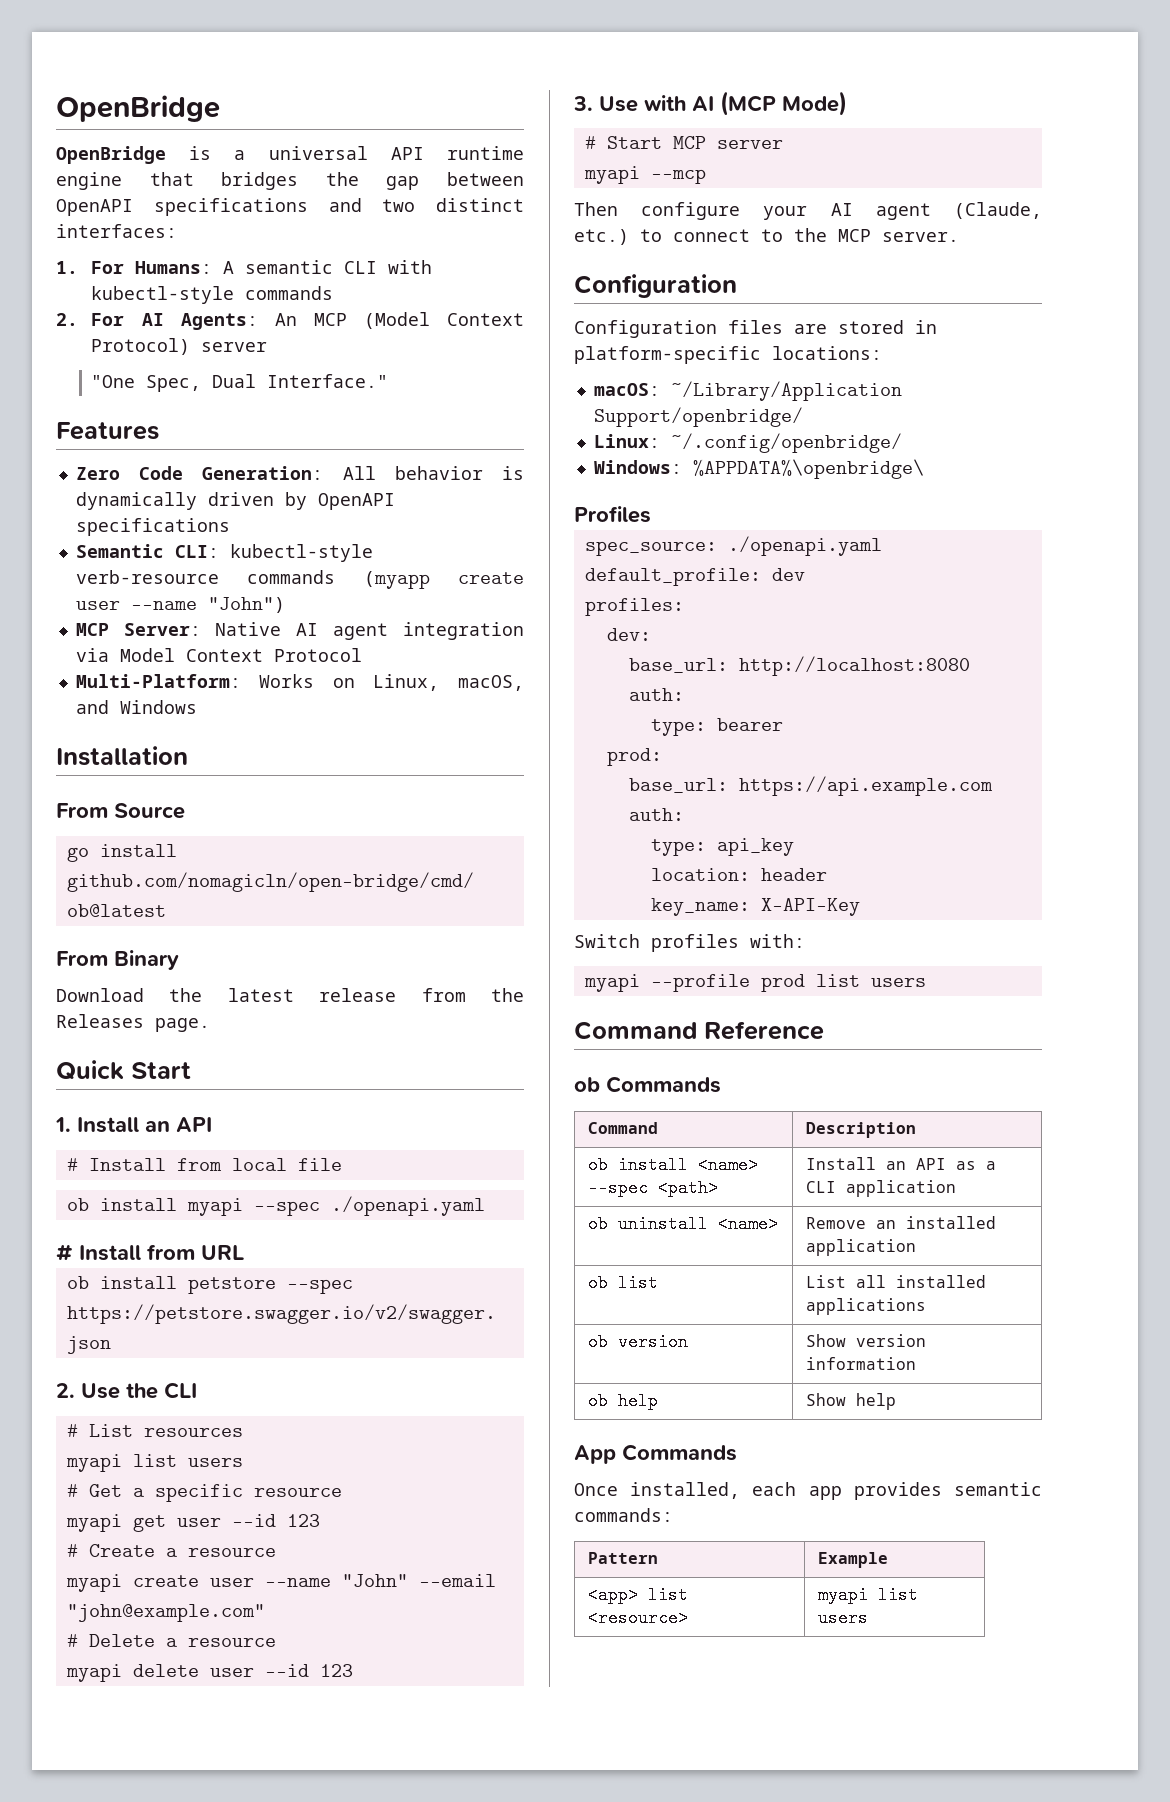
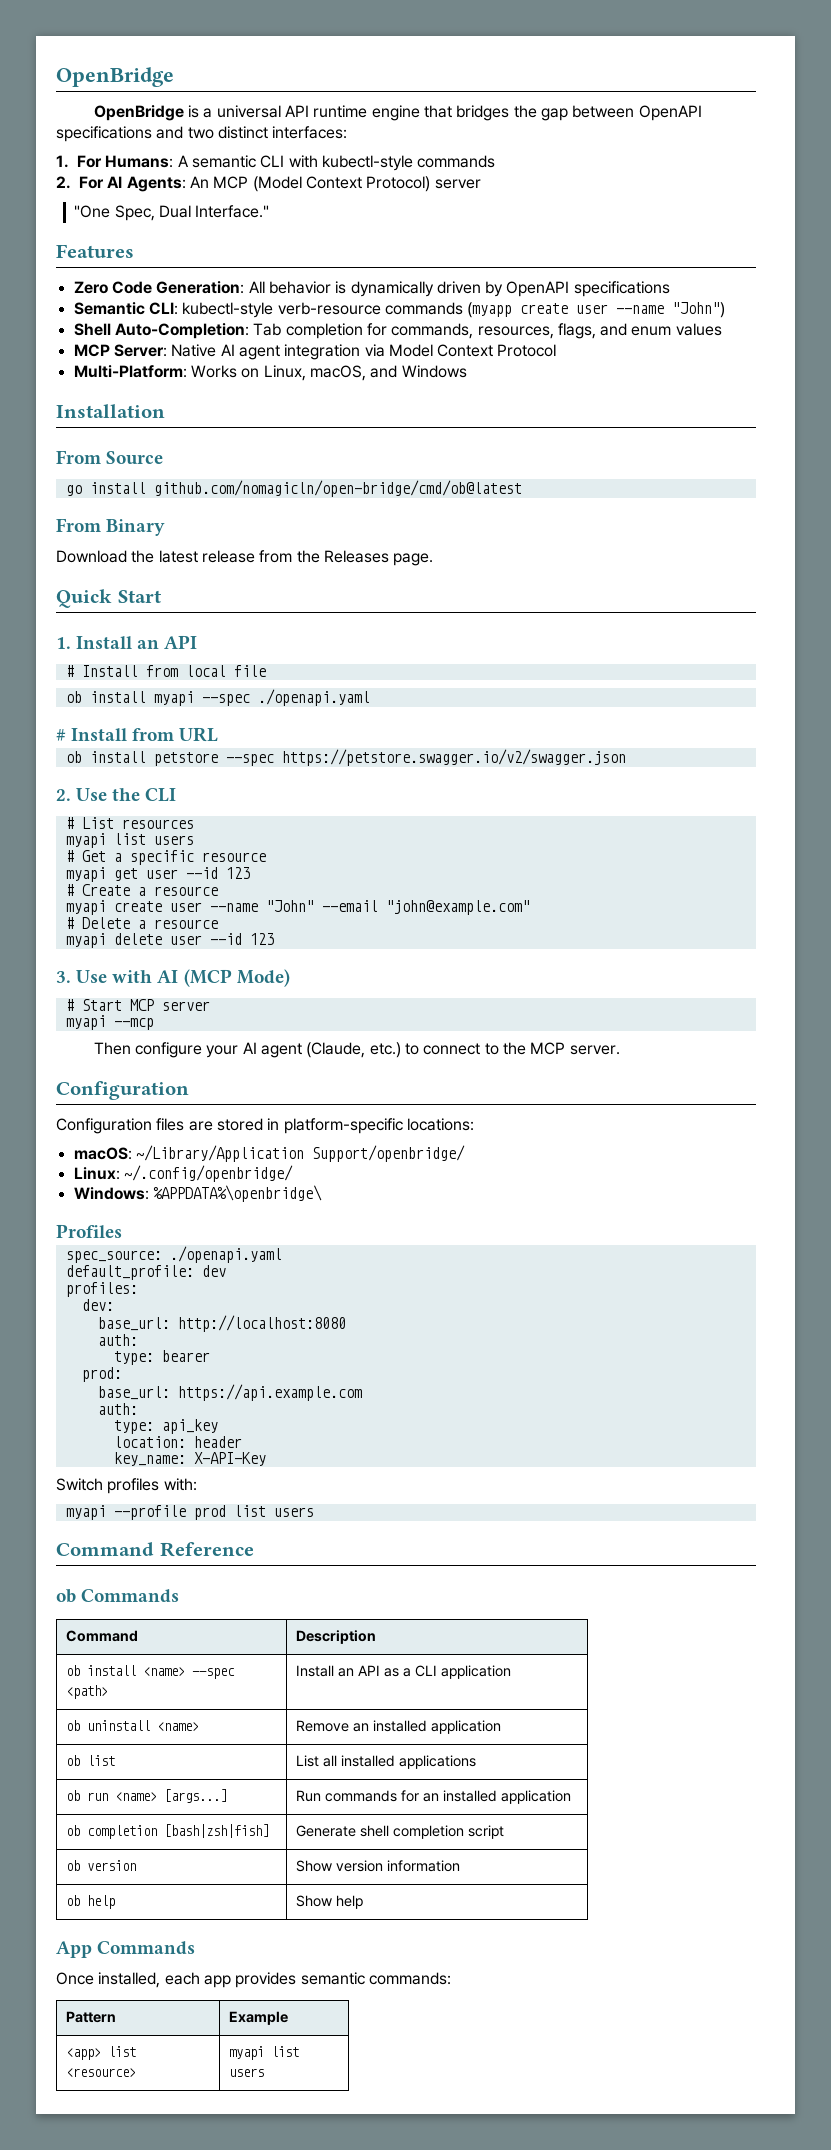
+ Shell Auto-Completion: Tab completion for commands, resources, flags, and enum values
+ ob run <name> [args...] | Run commands for an installed application
+ ob completion [bash|zsh|fish] | Generate shell completion script

